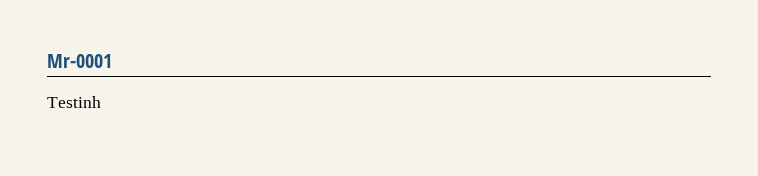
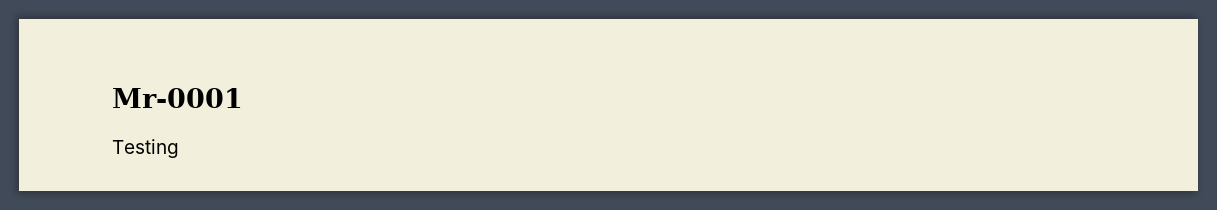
- Testinh
+ Testing

